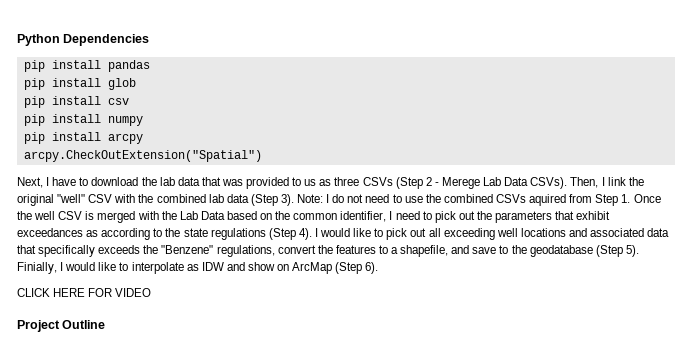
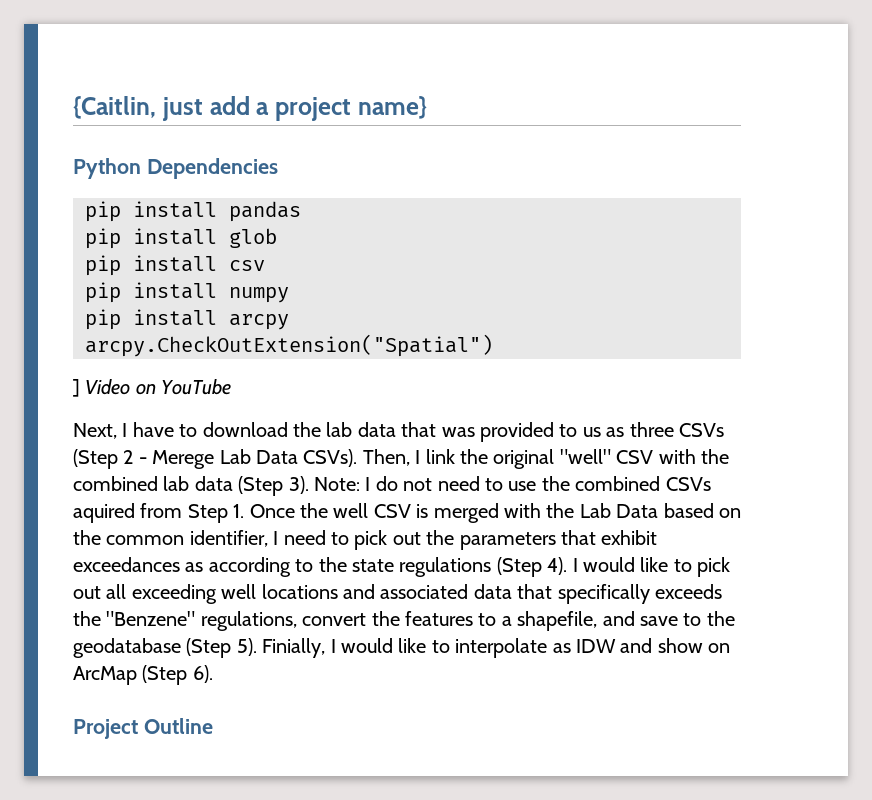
+ {Caitlin, just add a project name}
+ ] Video on YouTube
- CLICK HERE FOR VIDEO

